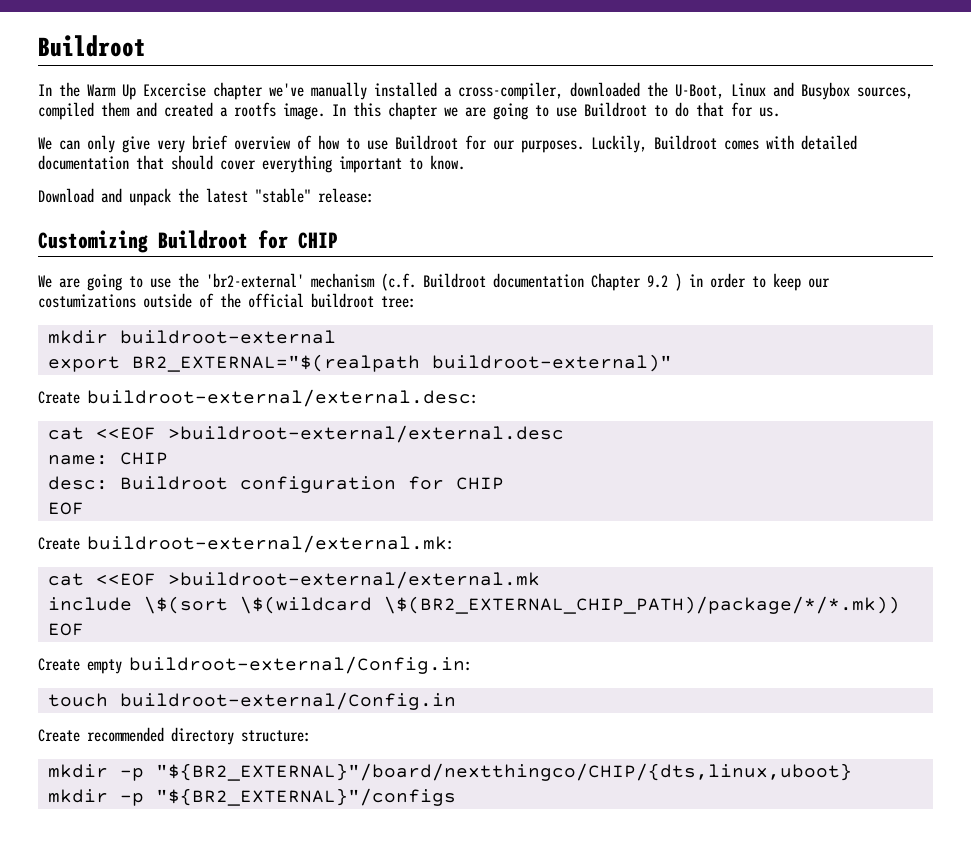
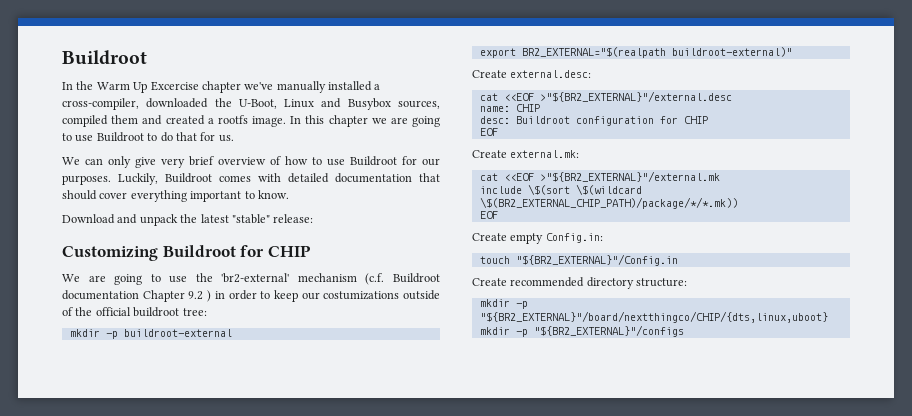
- mkdir buildroot-external
+ mkdir -p buildroot-external
- Create buildroot-external/external.desc:
- cat <<EOF >buildroot-external/external.desc
+ Create external.desc:
+ cat <<EOF >"${BR2_EXTERNAL}"/external.desc
- Create buildroot-external/external.mk:
- cat <<EOF >buildroot-external/external.mk
+ Create external.mk:
+ cat <<EOF >"${BR2_EXTERNAL}"/external.mk
- Create empty buildroot-external/Config.in:
+ Create empty Config.in:
- touch buildroot-external/Config.in
+ touch "${BR2_EXTERNAL}"/Config.in

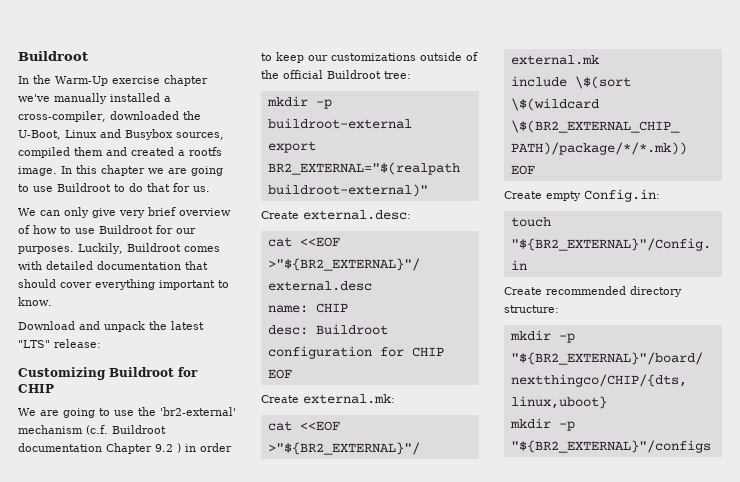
- In the Warm Up Excercise chapter we've manually installed a cross-compiler, downloaded the U-Boot, Linux and Busybox sources, compiled them and created a rootfs image.
+ In the Warm-Up exercise chapter we've manually installed a cross-compiler, downloaded the U-Boot, Linux and Busybox sources, compiled them and created a rootfs image.
- Download and unpack the latest "stable" release:
+ Download and unpack the latest "LTS" release:
- We are going to use the 'br2-external' mechanism (c.f. Buildroot documentation Chapter 9.2 ) in order to keep our costumizations outside of the official buildroot tree:
+ We are going to use the 'br2-external' mechanism (c.f. Buildroot documentation Chapter 9.2 ) in order to keep our customizations outside of the official Buildroot tree:

